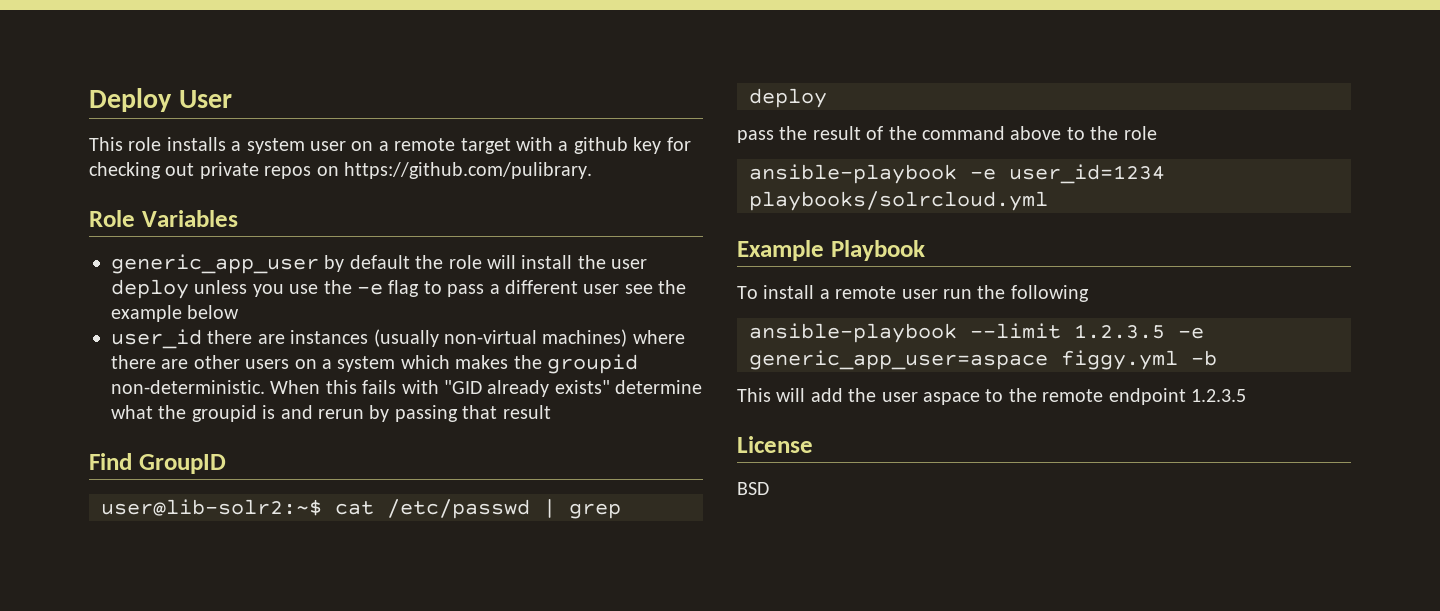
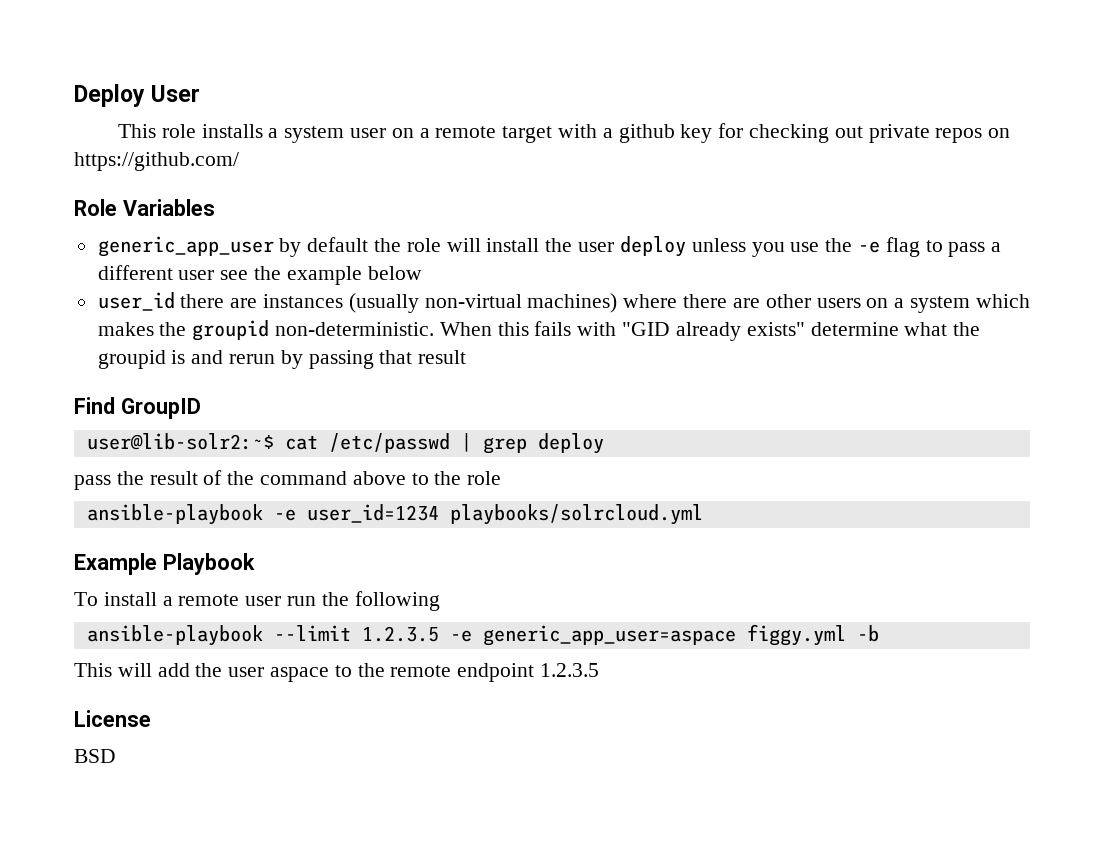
- This role installs a system user on a remote target with a github key for checking out private repos on https://github.com/pulibrary.
+ This role installs a system user on a remote target with a github key for checking out private repos on https://github.com/

